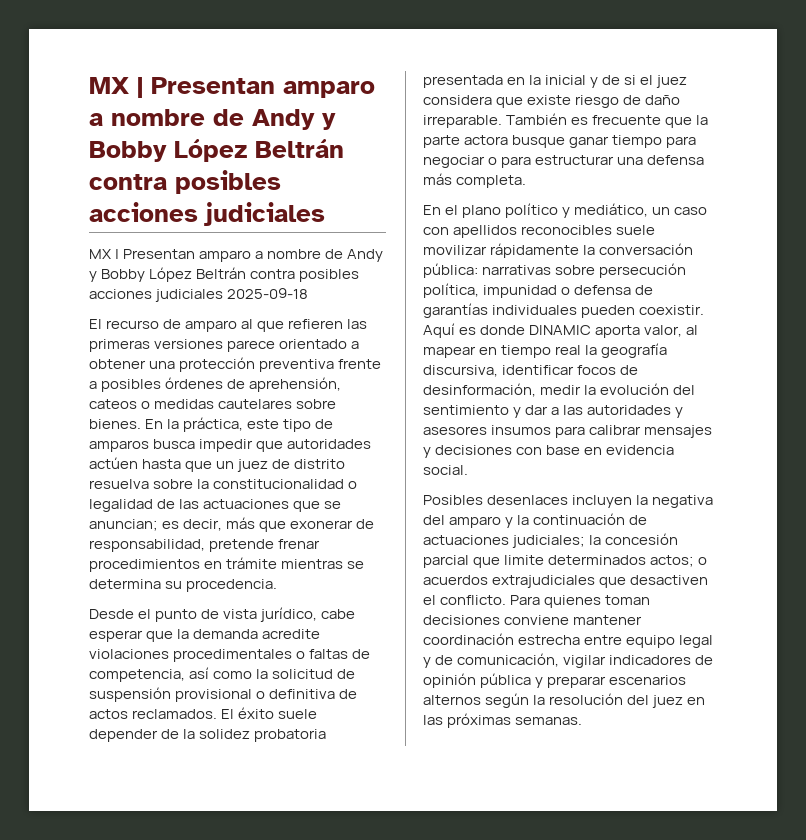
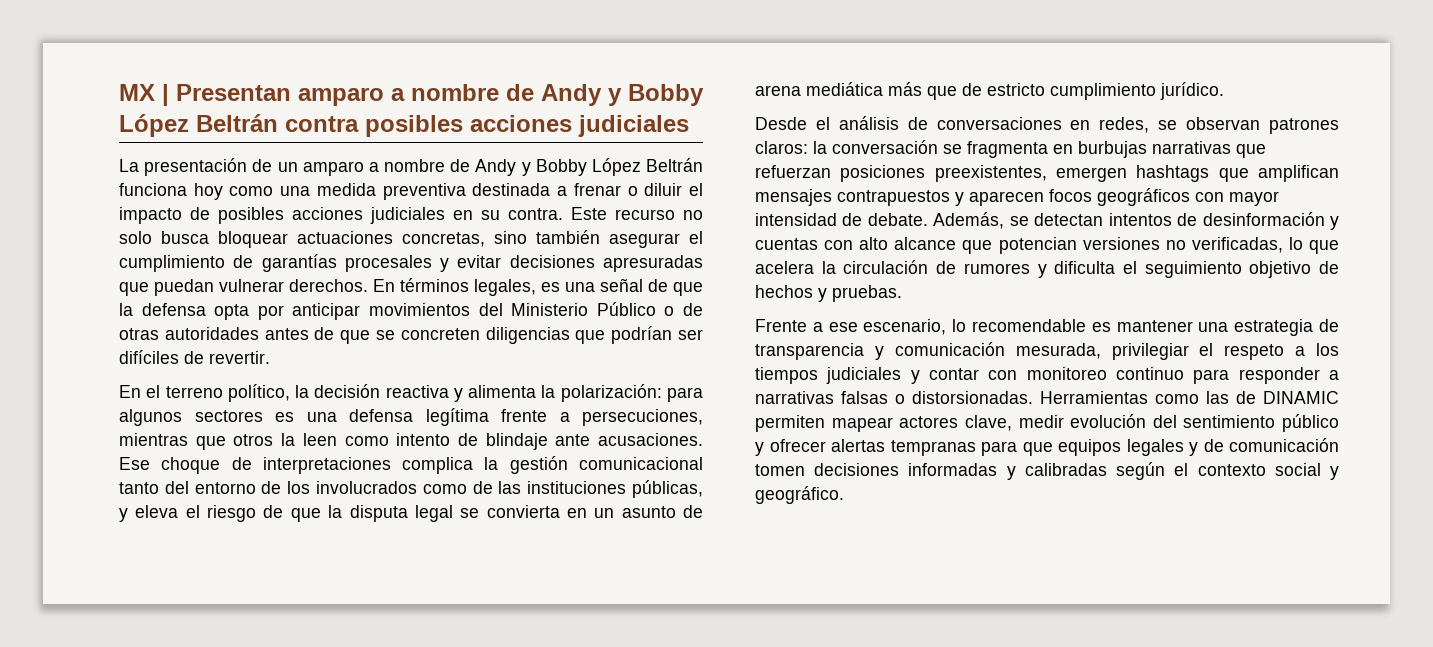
- MX | Presentan amparo a nombre de Andy y Bobby López Beltrán contra posibles acciones judiciales 2025-09-18
- El recurso de amparo al que refieren las primeras versiones parece orientado a obtener una protección preventiva frente a posibles órdenes de aprehensión, cateos o medidas cautelares sobre bienes. En la práctica, este tipo de amparos busca impedir que autoridades actúen hasta que un juez de distrito resuelva sobre la constitucionalidad o legalidad de las actuaciones que se anuncian; es decir, más que exonerar de responsabilidad, pretende frenar procedimientos en trámite mientras se determina su procedencia.
- Desde el punto de vista jurídico, cabe esperar que la demanda acredite violaciones procedimentales o faltas de competencia, así como la solicitud de suspensión provisional o definitiva de actos reclamados. El éxito suele depender de la solidez probatoria presentada en la inicial y de si el juez considera que existe riesgo de daño irreparable. También es frecuente que la parte actora busque ganar tiempo para negociar o para estructurar una defensa más completa.
- En el plano político y mediático, un caso con apellidos reconocibles suele movilizar rápidamente la conversación pública: narrativas sobre persecución política, impunidad o defensa de garantías individuales pueden coexistir. Aquí es donde DINAMIC aporta valor, al mapear en tiempo real la geografía discursiva, identificar focos de desinformación, medir la evolución del sentimiento y dar a las autoridades y asesores insumos para calibrar mensajes y decisiones con base en evidencia social.
- Posibles desenlaces incluyen la negativa del amparo y la continuación de actuaciones judiciales; la concesión parcial que limite determinados actos; o acuerdos extrajudiciales que desactiven el conflicto. Para quienes toman decisiones conviene mantener coordinación estrecha entre equipo legal y de comunicación, vigilar indicadores de opinión pública y preparar escenarios alternos según la resolución del juez en las próximas semanas.
+ La presentación de un amparo a nombre de Andy y Bobby López Beltrán funciona hoy como una medida preventiva destinada a frenar o diluir el impacto de posibles acciones judiciales en su contra. Este recurso no solo busca bloquear actuaciones concretas, sino también asegurar el cumplimiento de garantías procesales y evitar decisiones apresuradas que puedan vulnerar derechos. En términos legales, es una señal de que la defensa opta por anticipar movimientos del Ministerio Público o de otras autoridades antes de que se concreten diligencias que podrían ser difíciles de revertir.
+ En el terreno político, la decisión reactiva y alimenta la polarización: para algunos sectores es una defensa legítima frente a persecuciones, mientras que otros la leen como intento de blindaje ante acusaciones. Ese choque de interpretaciones complica la gestión comunicacional tanto del entorno de los involucrados como de las instituciones públicas, y eleva el riesgo de que la disputa legal se convierta en un asunto de arena mediática más que de estricto cumplimiento jurídico.
+ Desde el análisis de conversaciones en redes, se observan patrones claros: la conversación se fragmenta en burbujas narrativas que refuerzan posiciones preexistentes, emergen hashtags que amplifican mensajes contrapuestos y aparecen focos geográficos con mayor intensidad de debate. Además, se detectan intentos de desinformación y cuentas con alto alcance que potencian versiones no verificadas, lo que acelera la circulación de rumores y dificulta el seguimiento objetivo de hechos y pruebas.
+ Frente a ese escenario, lo recomendable es mantener una estrategia de transparencia y comunicación mesurada, privilegiar el respeto a los tiempos judiciales y contar con monitoreo continuo para responder a narrativas falsas o distorsionadas. Herramientas como las de DINAMIC permiten mapear actores clave, medir evolución del sentimiento público y ofrecer alertas tempranas para que equipos legales y de comunicación tomen decisiones informadas y calibradas según el contexto social y geográfico.

